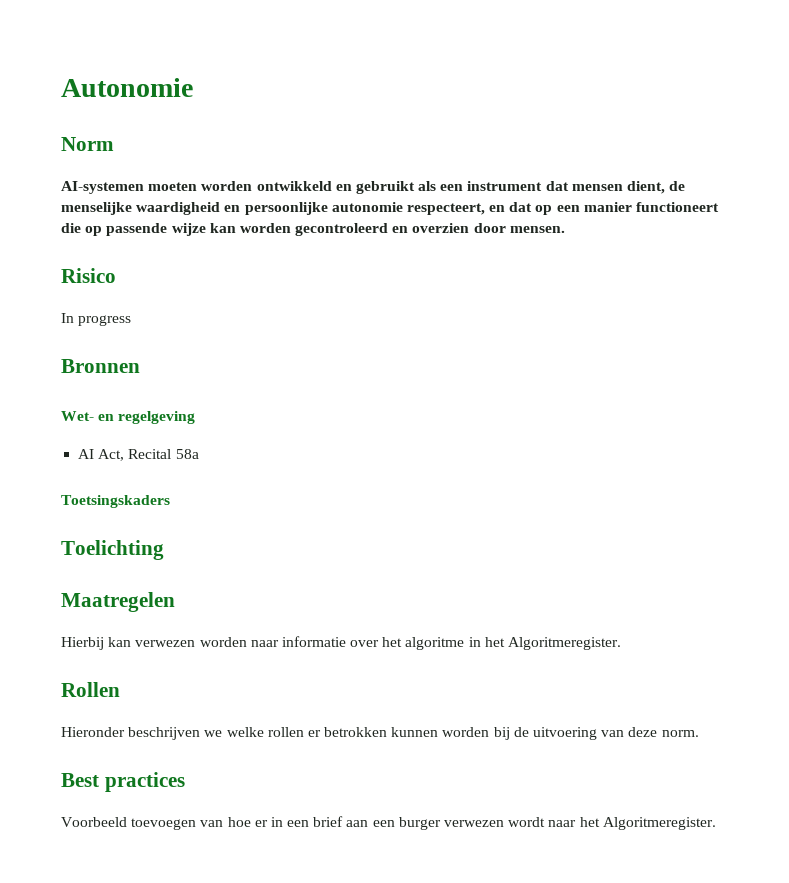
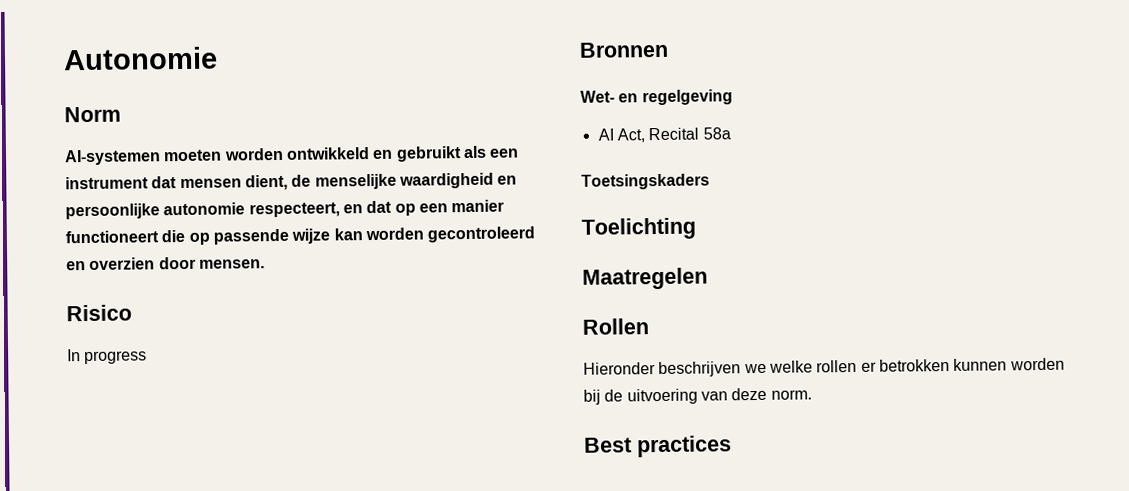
- Hierbij kan verwezen worden naar informatie over het algoritme in het Algoritmeregister.
- Voorbeeld toevoegen van hoe er in een brief aan een burger verwezen wordt naar het Algoritmeregister.

